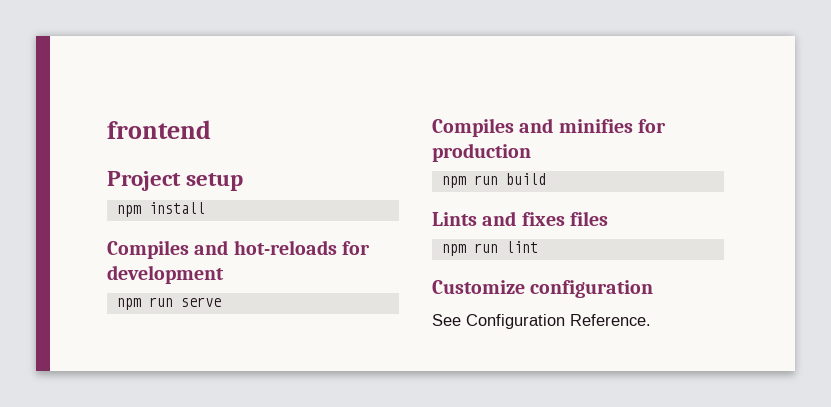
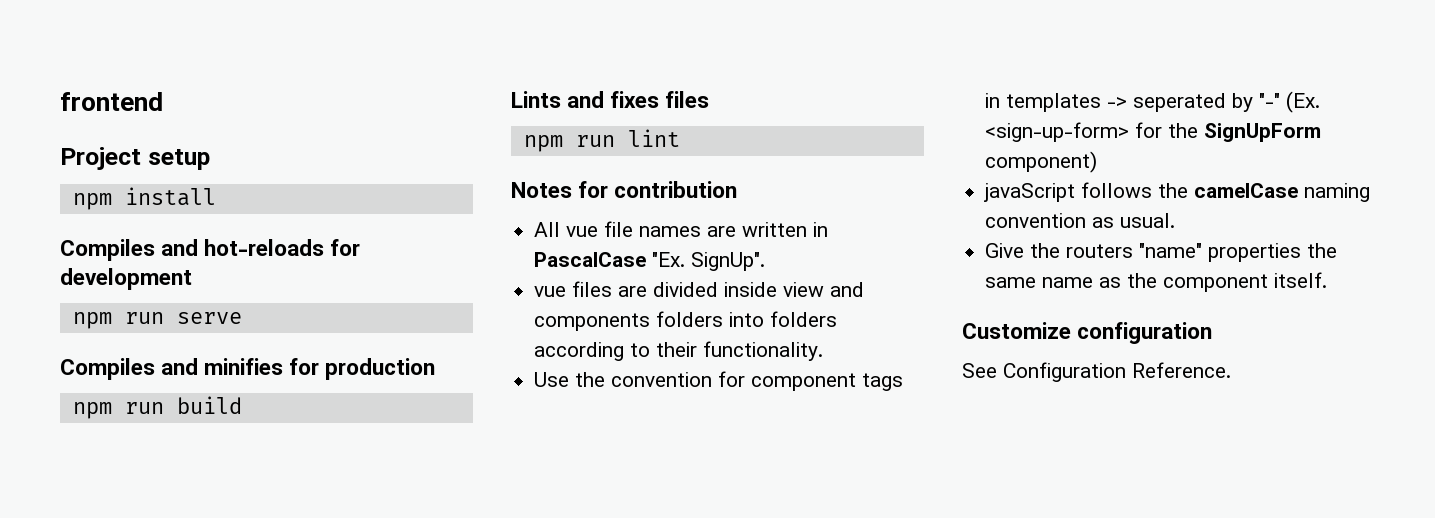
+ Notes for contribution
+ All vue file names are written in PascalCase "Ex. SignUp".
+ vue files are divided inside view and components folders into folders according to their functionality.
+ Use the convention for component tags in templates -> seperated by "-" (Ex. <sign-up-form> for the SignUpForm component)
+ javaScript follows the camelCase naming convention as usual.
+ Give the routers "name" properties the same name as the component itself.

